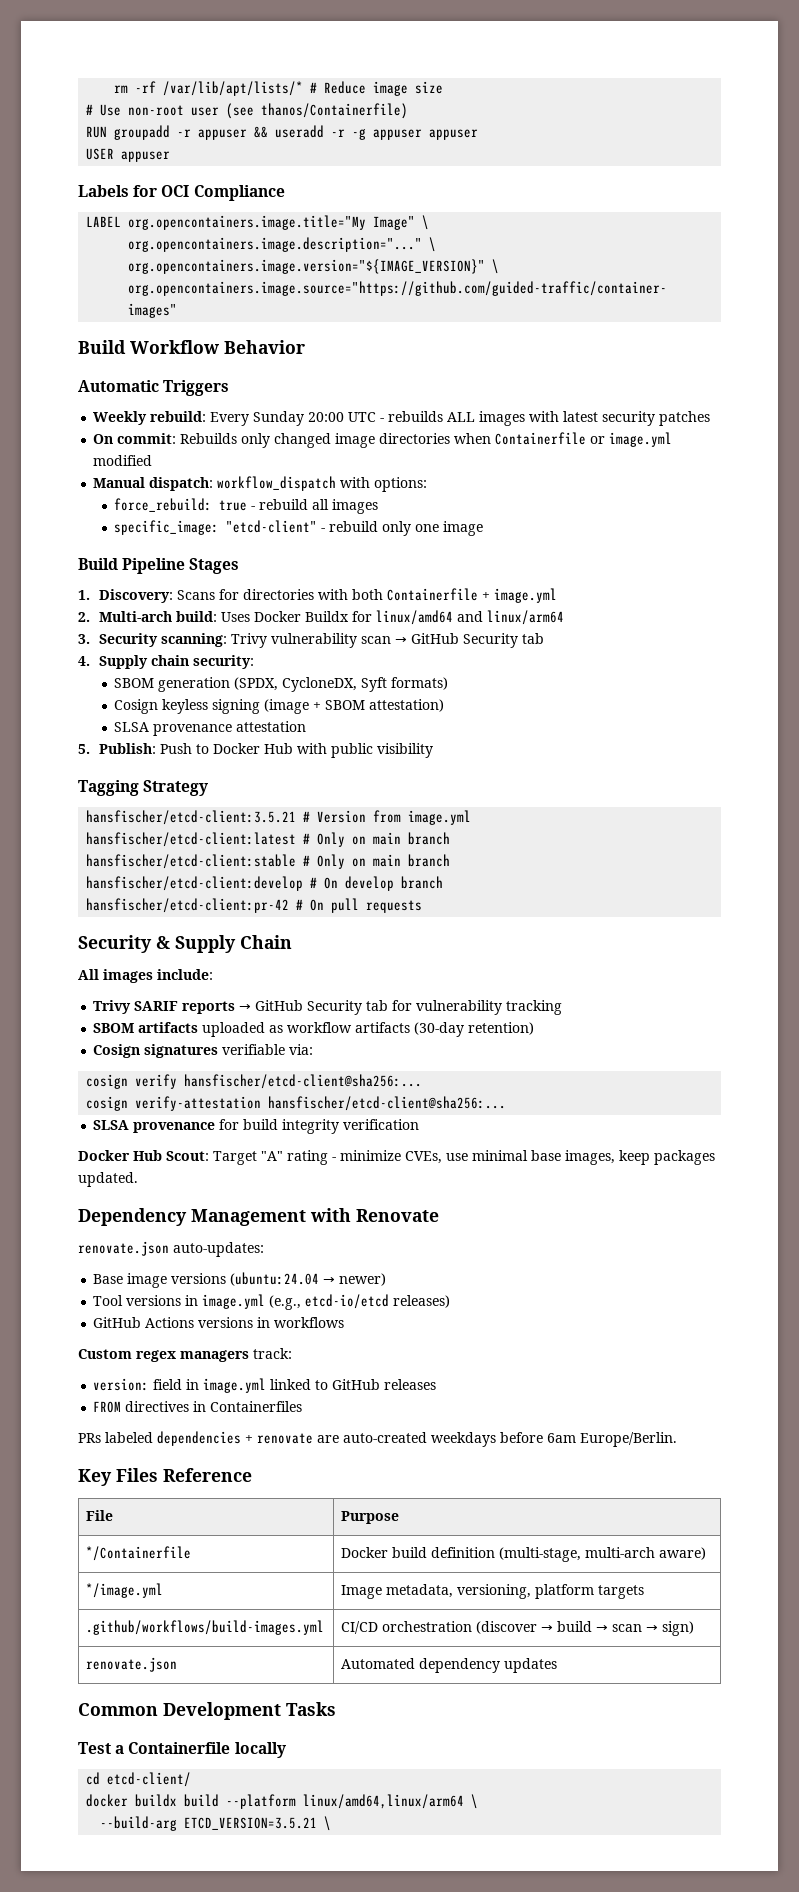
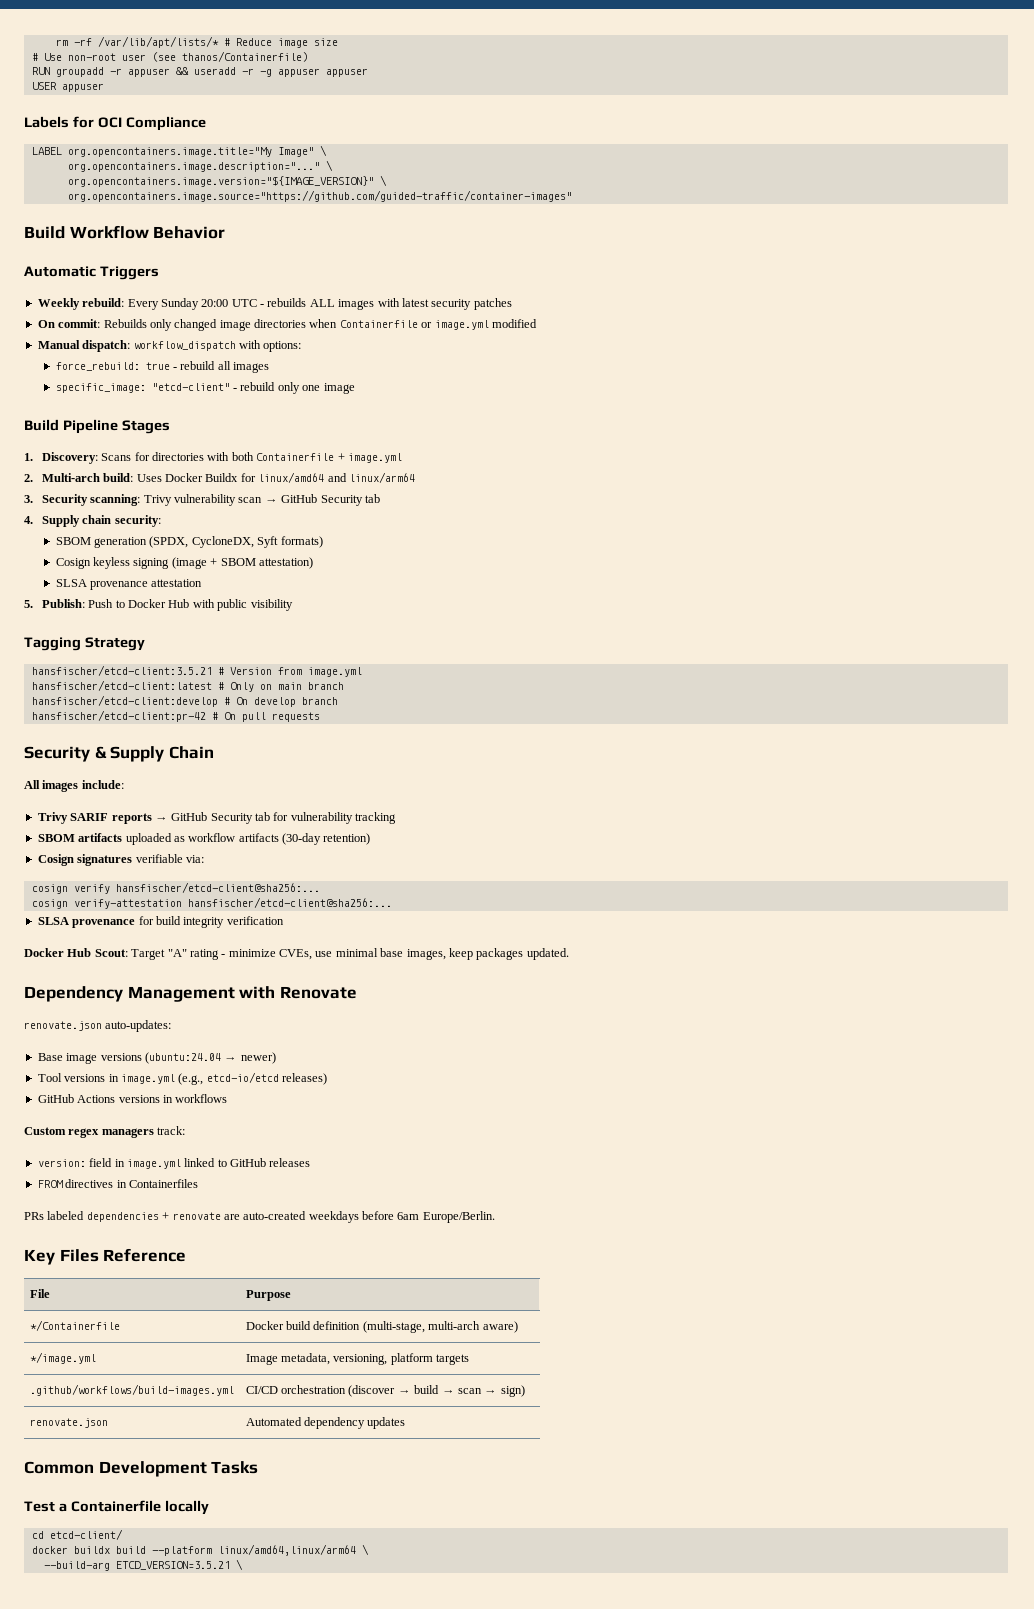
- hansfischer/etcd-client:stable # Only on main branch

